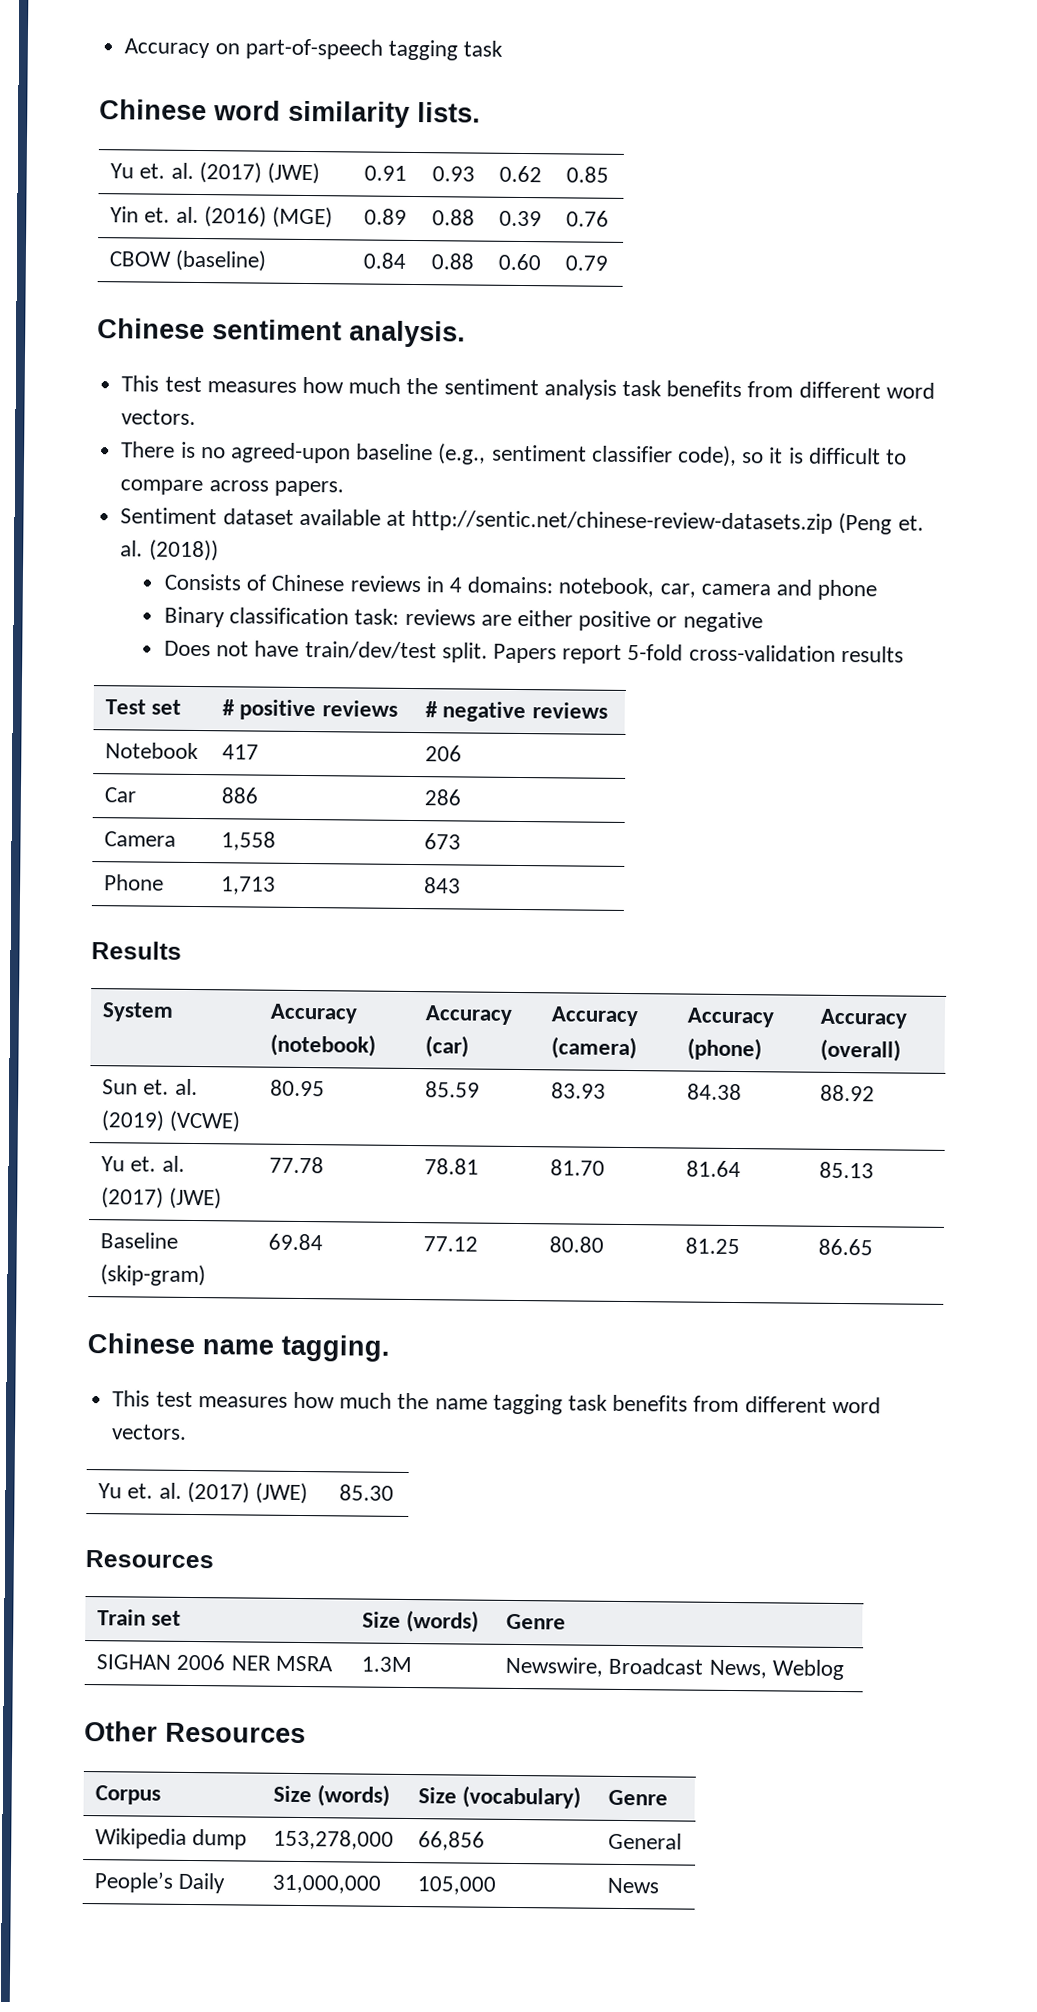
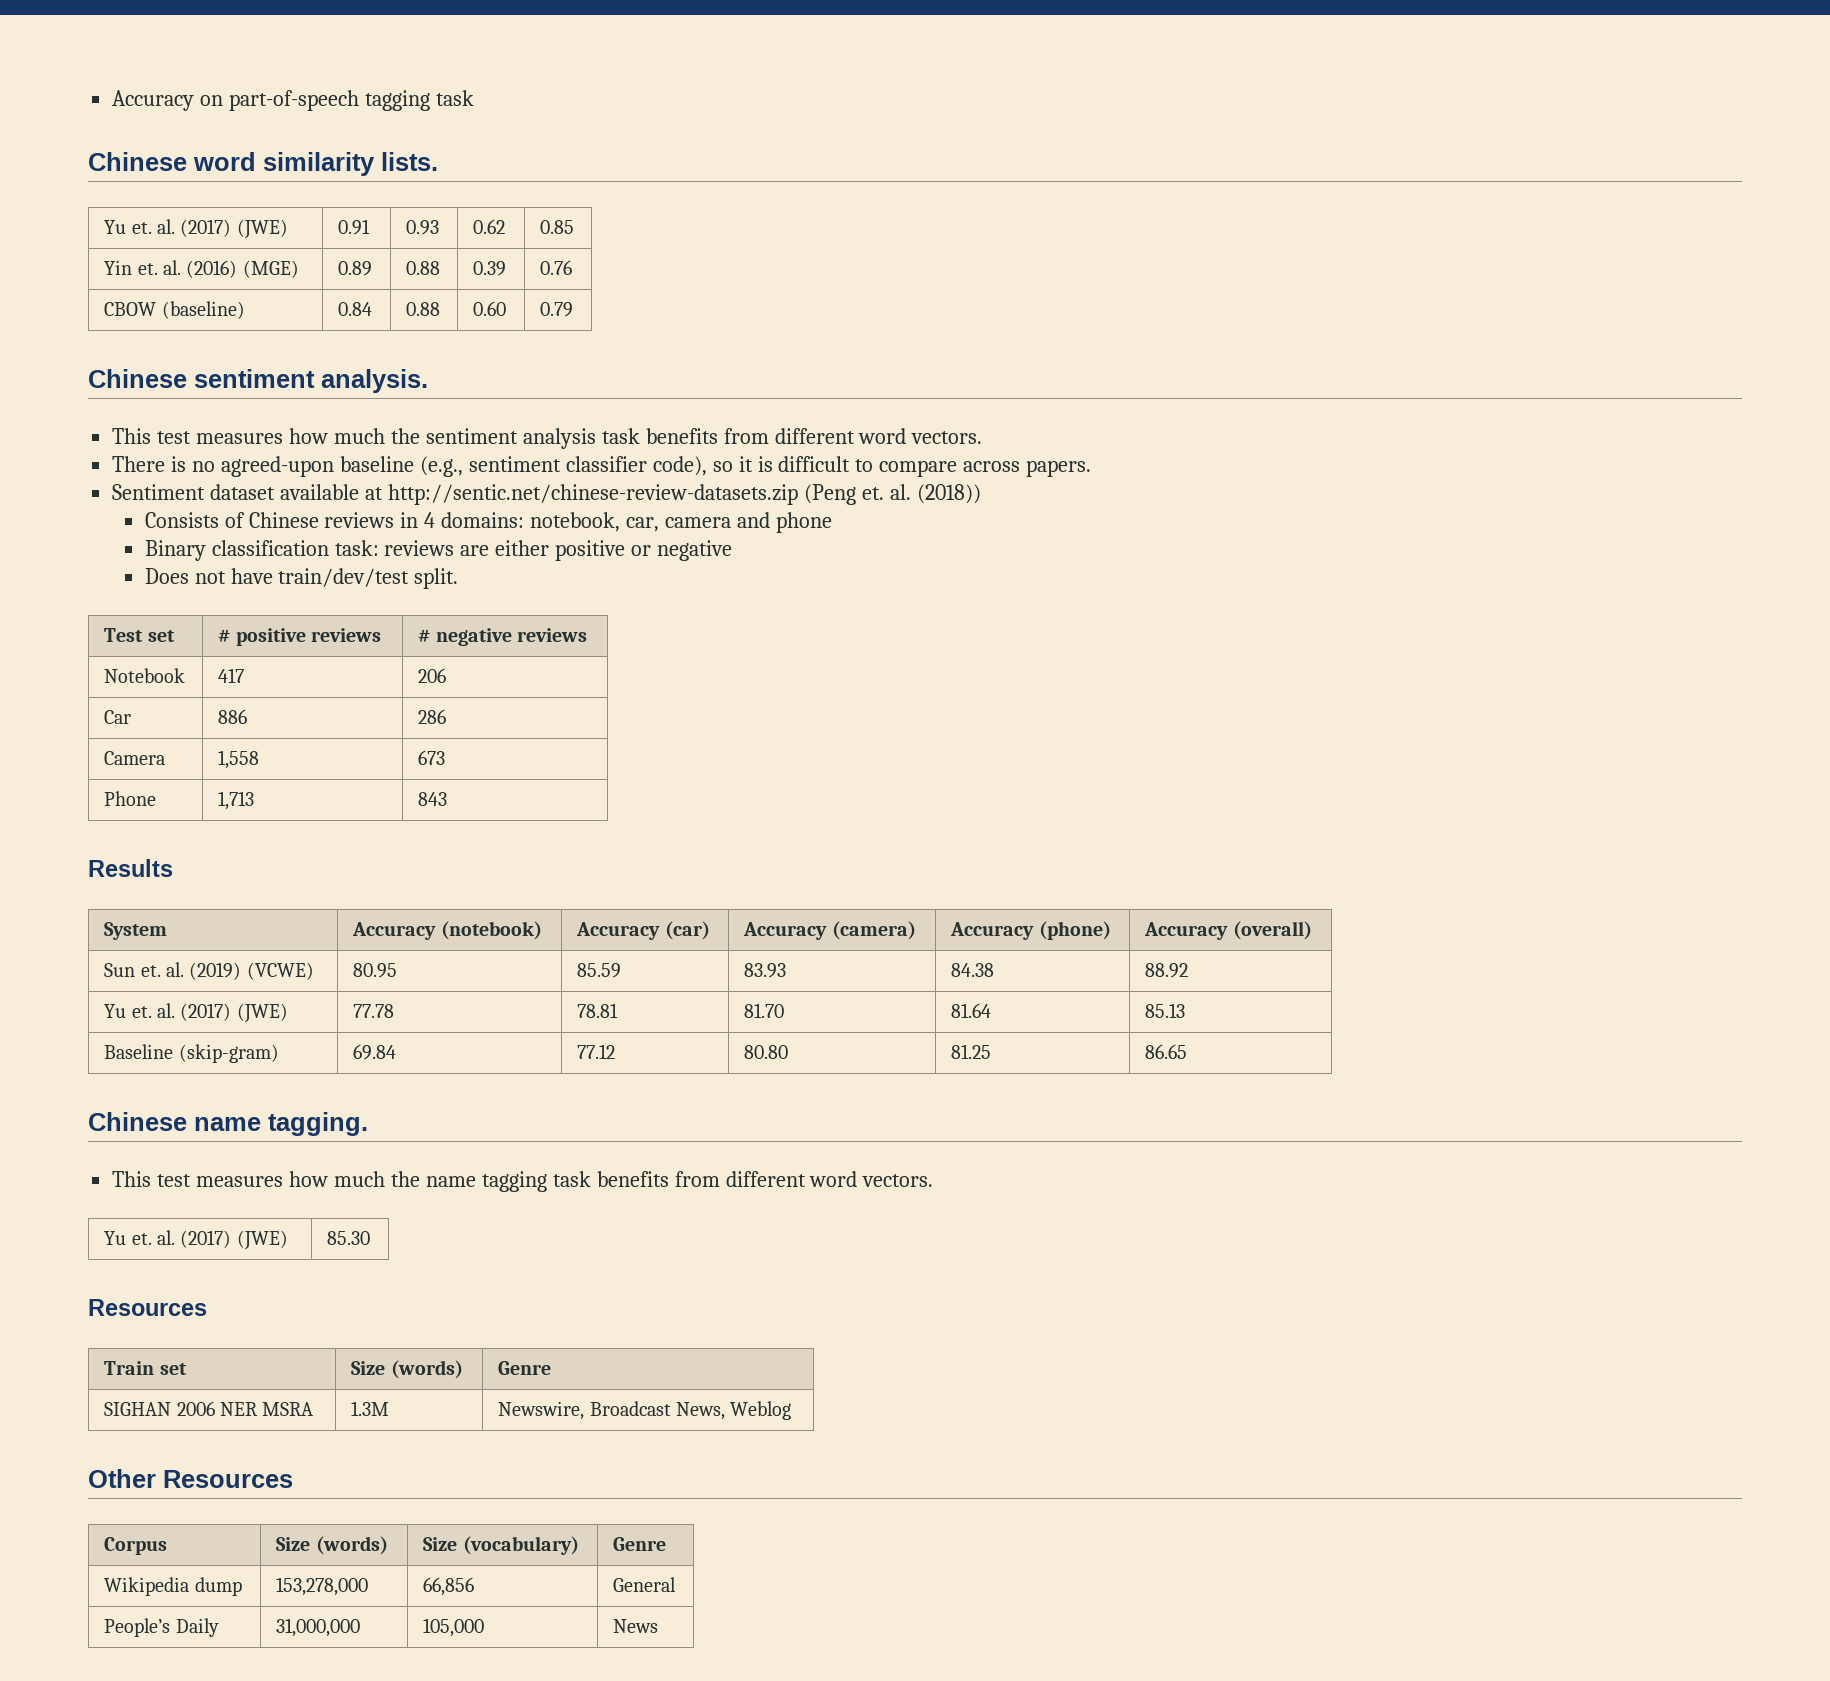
- Papers report 5-fold cross-validation results

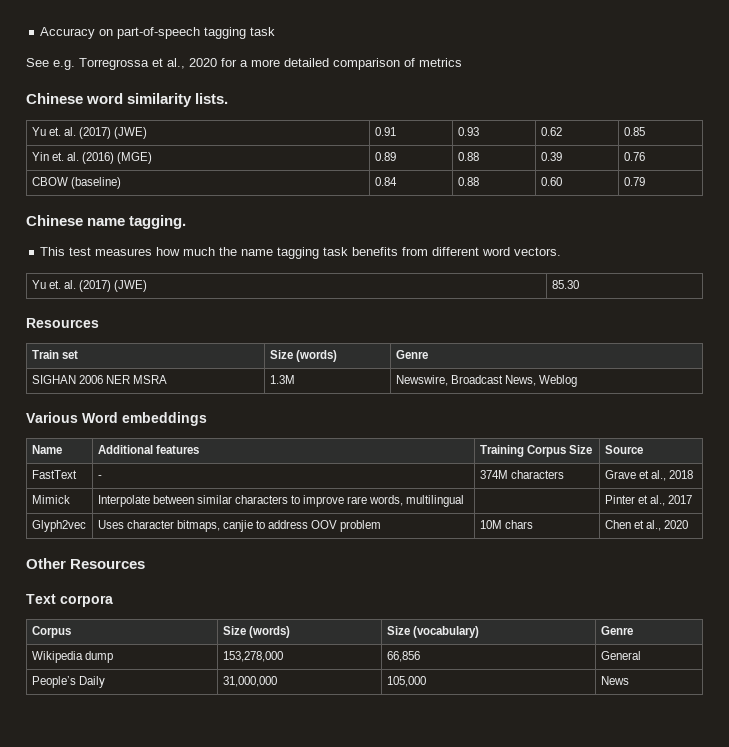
+ See e.g. Torregrossa et al., 2020 for a more detailed comparison of metrics
- Chinese sentiment analysis.
- This test measures how much the sentiment analysis task benefits from different word vectors.
- There is no agreed-upon baseline (e.g., sentiment classifier code), so it is difficult to compare across papers.
- Sentiment dataset available at http://sentic.net/chinese-review-datasets.zip (Peng et. al. (2018))
- Consists of Chinese reviews in 4 domains: notebook, car, camera and phone
- Binary classification task: reviews are either positive or negative
- Does not have train/dev/test split.
- Test set | # positive reviews | # negative reviews
- Notebook | 417 | 206
- Car | 886 | 286
- Camera | 1,558 | 673
- Phone | 1,713 | 843
- Results
- System | Accuracy (notebook) | Accuracy (car) | Accuracy (camera) | Accuracy (phone) | Accuracy (overall)
- Sun et. al. (2019) (VCWE) | 80.95 | 85.59 | 83.93 | 84.38 | 88.92
- Yu et. al. (2017) (JWE) | 77.78 | 78.81 | 81.70 | 81.64 | 85.13
- Baseline (skip-gram) | 69.84 | 77.12 | 80.80 | 81.25 | 86.65
+ Various Word embeddings
+ Name | Additional features | Training Corpus Size | Source
+ FastText | - | 374M characters | Grave et al., 2018
+ Mimick | Interpolate between similar characters to improve rare words, multilingual | | Pinter et al., 2017
+ Glyph2vec | Uses character bitmaps, canjie to address OOV problem | 10M chars | Chen et al., 2020
+ Text corpora

